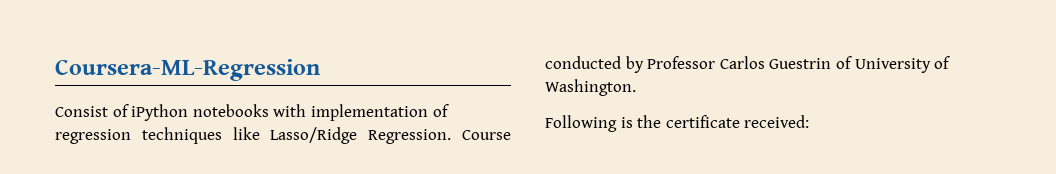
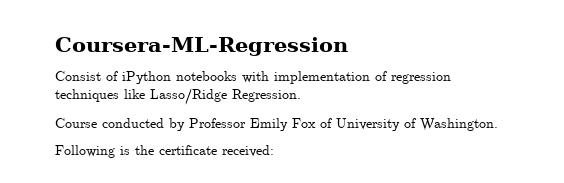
- Consist of iPython notebooks with implementation of regression techniques like Lasso/Ridge Regression. Course conducted by Professor Carlos Guestrin of University of Washington.
+ Consist of iPython notebooks with implementation of regression techniques like Lasso/Ridge Regression.
+ Course conducted by Professor Emily Fox of University of Washington.

